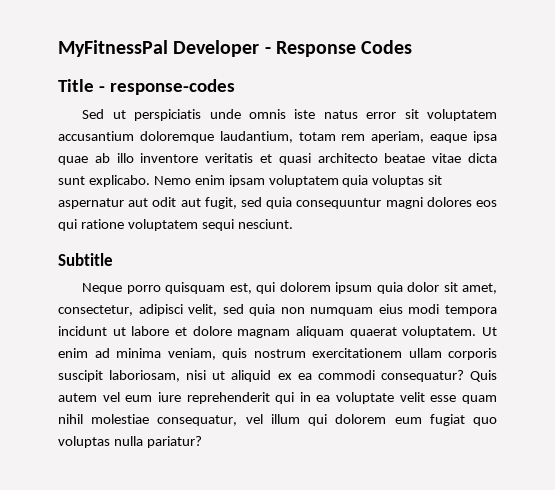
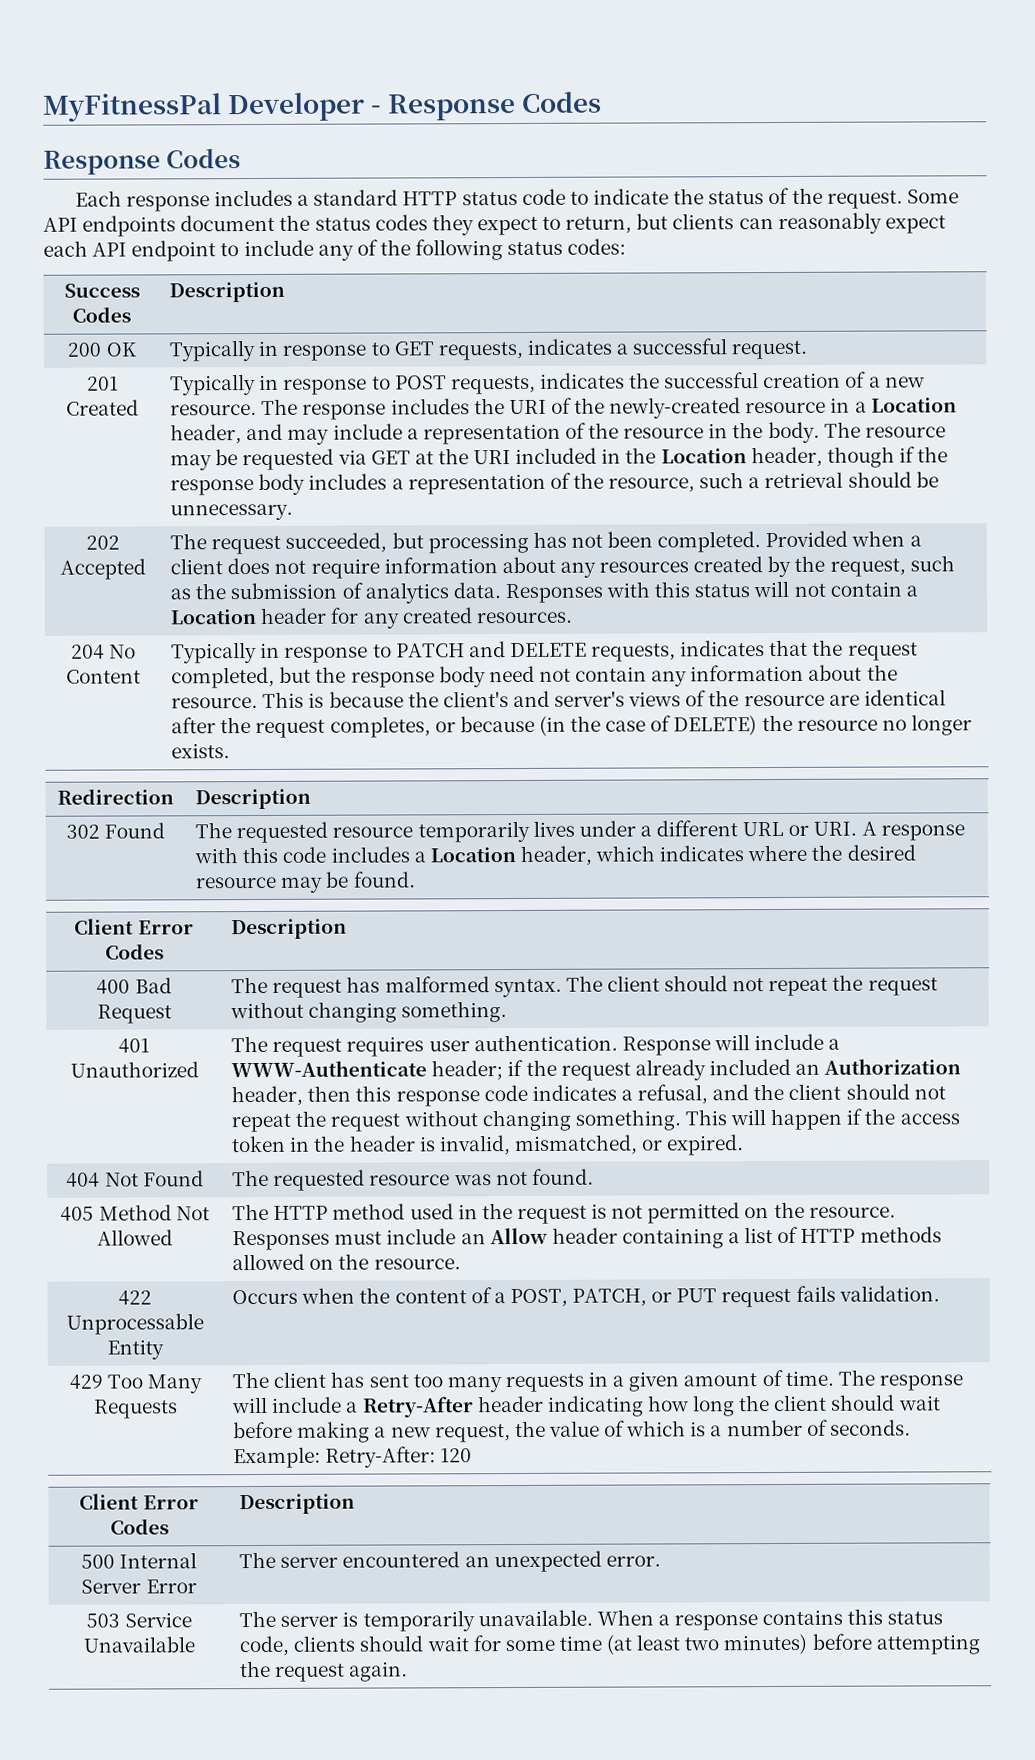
  MyFitnessPal Developer - Response Codes
- Title - response-codes
- Sed ut perspiciatis unde omnis iste natus error sit voluptatem accusantium doloremque laudantium, totam rem aperiam, eaque ipsa quae ab illo inventore veritatis et quasi architecto beatae vitae dicta sunt explicabo. Nemo enim ipsam voluptatem quia voluptas sit aspernatur aut odit aut fugit, sed quia consequuntur magni dolores eos qui ratione voluptatem sequi nesciunt.
- Subtitle
- Neque porro quisquam est, qui dolorem ipsum quia dolor sit amet, consectetur, adipisci velit, sed quia non numquam eius modi tempora incidunt ut labore et dolore magnam aliquam quaerat voluptatem. Ut enim ad minima veniam, quis nostrum exercitationem ullam corporis suscipit laboriosam, nisi ut aliquid ex ea commodi consequatur? Quis autem vel eum iure reprehenderit qui in ea voluptate velit esse quam nihil molestiae consequatur, vel illum qui dolorem eum fugiat quo voluptas nulla pariatur?
+ Response Codes
+ Each response includes a standard HTTP status code to indicate the status of the request. Some API endpoints document the status codes they expect to return, but clients can reasonably expect each API endpoint to include any of the following status codes:
+ Success Codes | Description
+ 200 OK | Typically in response to GET requests, indicates a successful request.
+ 201 Created | Typically in response to POST requests, indicates the successful creation of a new resource. The response includes the URI of the newly-created resource in a Location header, and may include a representation of the resource in the body. The resource may be requested via GET at the URI included in the Location header, though if the response body includes a representation of the resource, such a retrieval should be unnecessary.
+ 202 Accepted | The request succeeded, but processing has not been completed. Provided when a client does not require information about any resources created by the request, such as the submission of analytics data. Responses with this status will not contain a Location header for any created resources.
+ 204 No Content | Typically in response to PATCH and DELETE requests, indicates that the request completed, but the response body need not contain any information about the resource. This is because the client's and server's views of the resource are identical after the request completes, or because (in the case of DELETE) the resource no longer exists.
+ Redirection | Description
+ 302 Found | The requested resource temporarily lives under a different URL or URI. A response with this code includes a Location header, which indicates where the desired resource may be found.
+ Client Error Codes | Description
+ 400 Bad Request | The request has malformed syntax. The client should not repeat the request without changing something.
+ 401 Unauthorized | The request requires user authentication. Response will include a WWW-Authenticate header; if the request already included an Authorization header, then this response code indicates a refusal, and the client should not repeat the request without changing something. This will happen if the access token in the header is invalid, mismatched, or expired.
+ 404 Not Found | The requested resource was not found.
+ 405 Method Not Allowed | The HTTP method used in the request is not permitted on the resource. Responses must include an Allow header containing a list of HTTP methods allowed on the resource.
+ 422 Unprocessable Entity | Occurs when the content of a POST, PATCH, or PUT request fails validation.
+ 429 Too Many Requests | The client has sent too many requests in a given amount of time. The response will include a Retry-After header indicating how long the client should wait before making a new request, the value of which is a number of seconds. Example: Retry-After: 120
+ Client Error Codes | Description
+ 500 Internal Server Error | The server encountered an unexpected error.
+ 503 Service Unavailable | The server is temporarily unavailable. When a response contains this status code, clients should wait for some time (at least two minutes) before attempting the request again.

